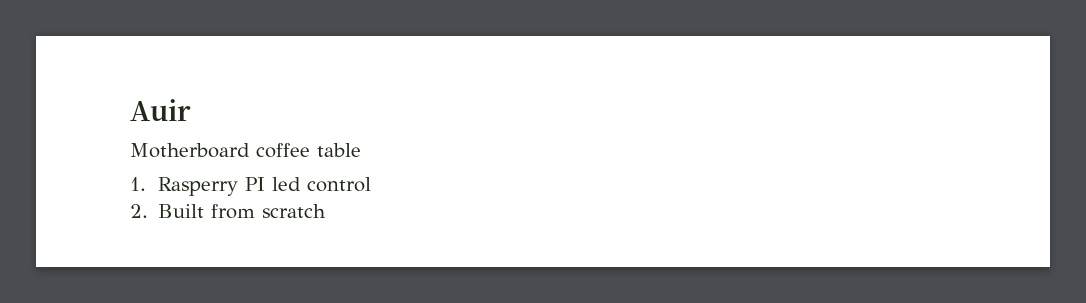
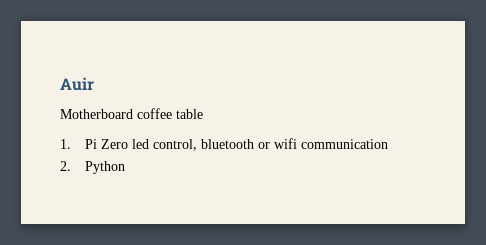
- 1. Rasperry PI led control
- 2. Built from scratch
+ 1. Pi Zero led control, bluetooth or wifi communication
+ 2. Python

